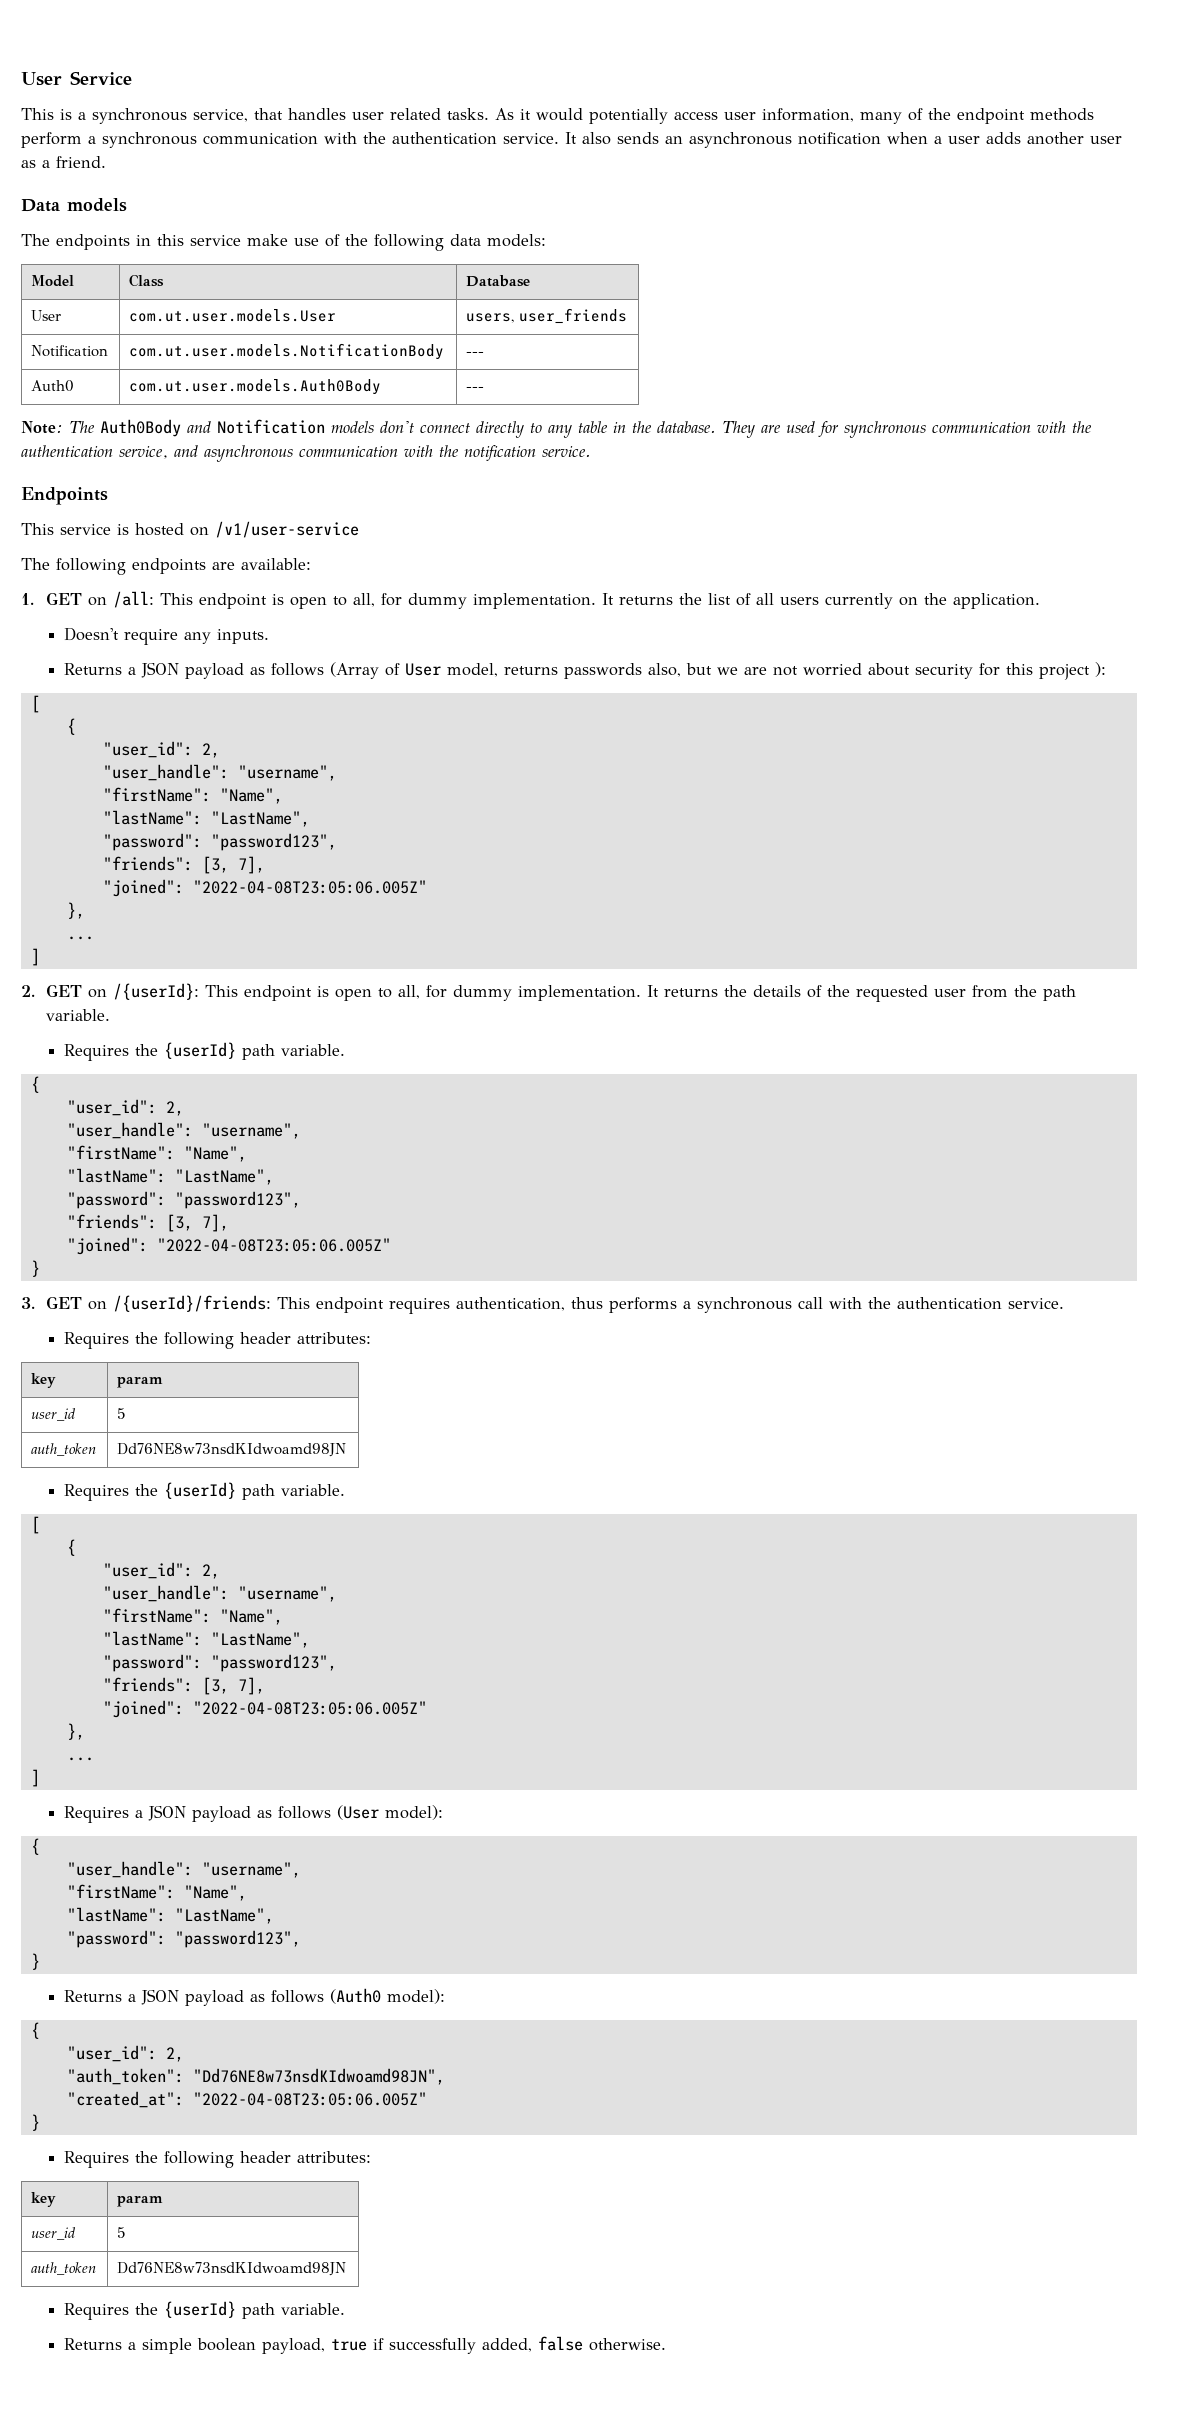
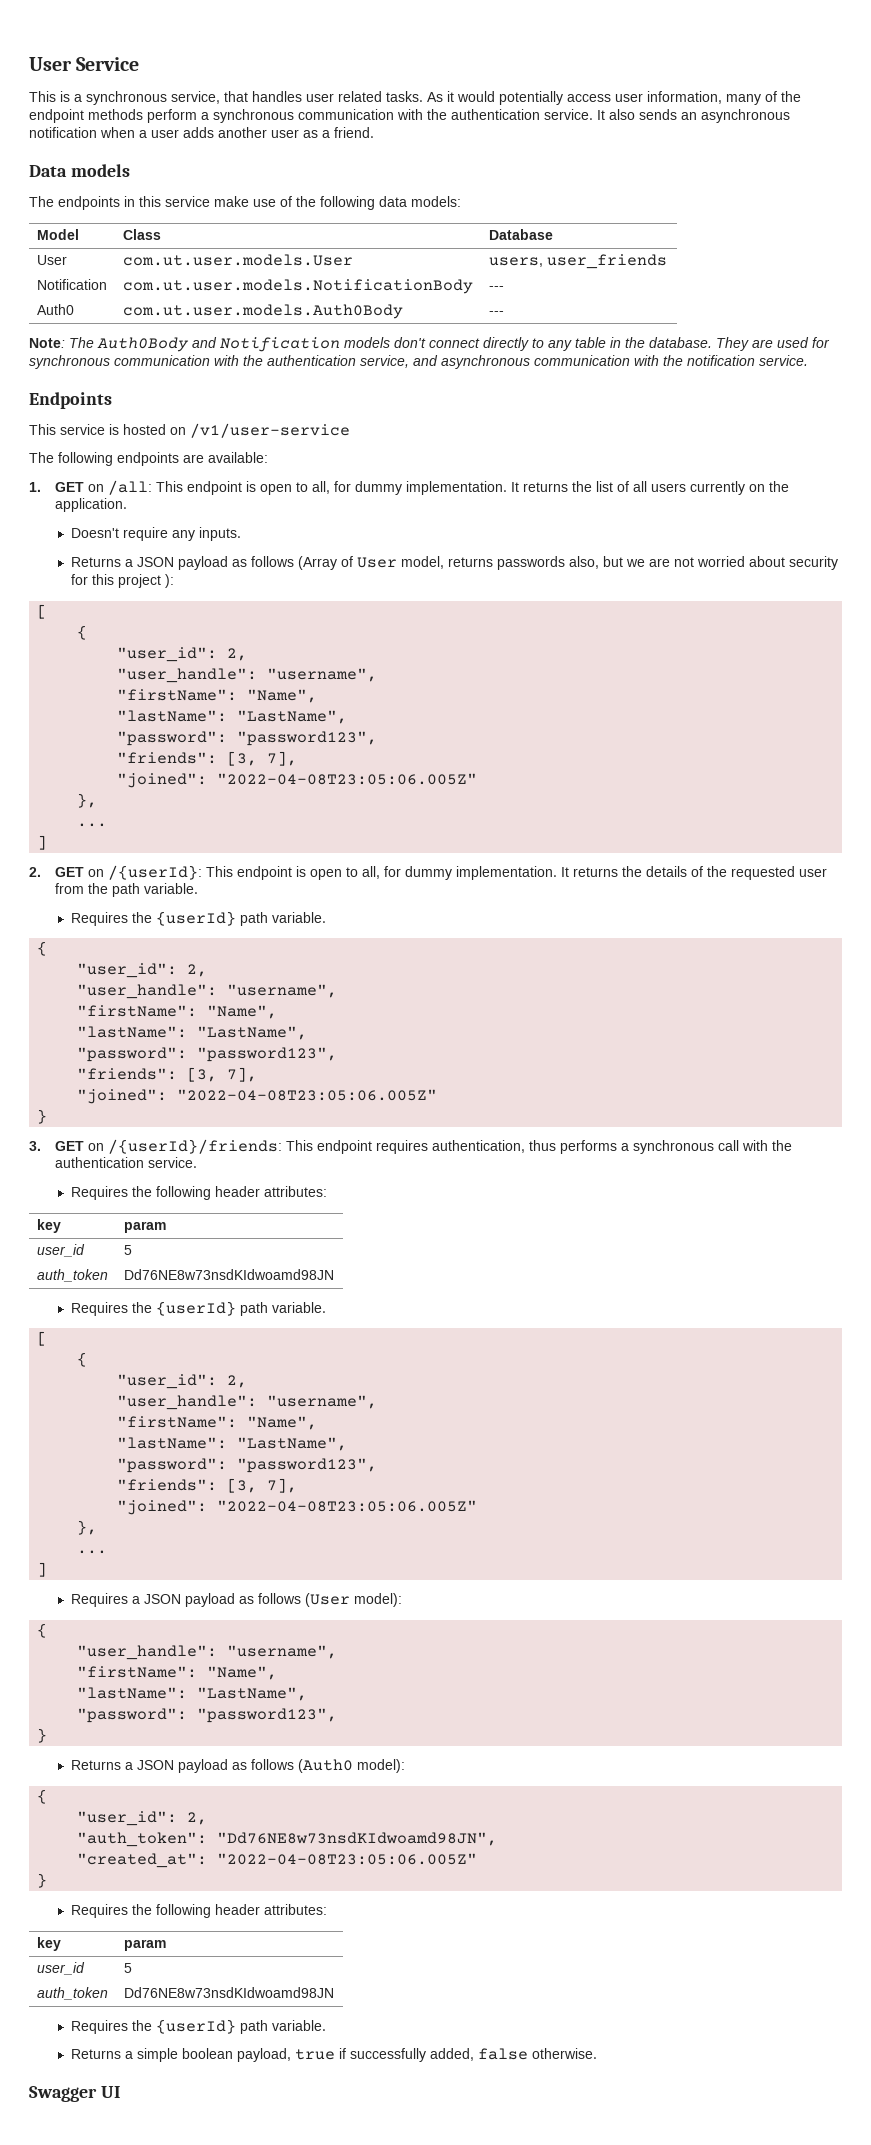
+ Swagger UI

